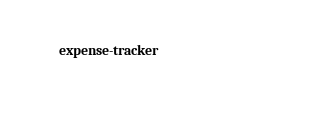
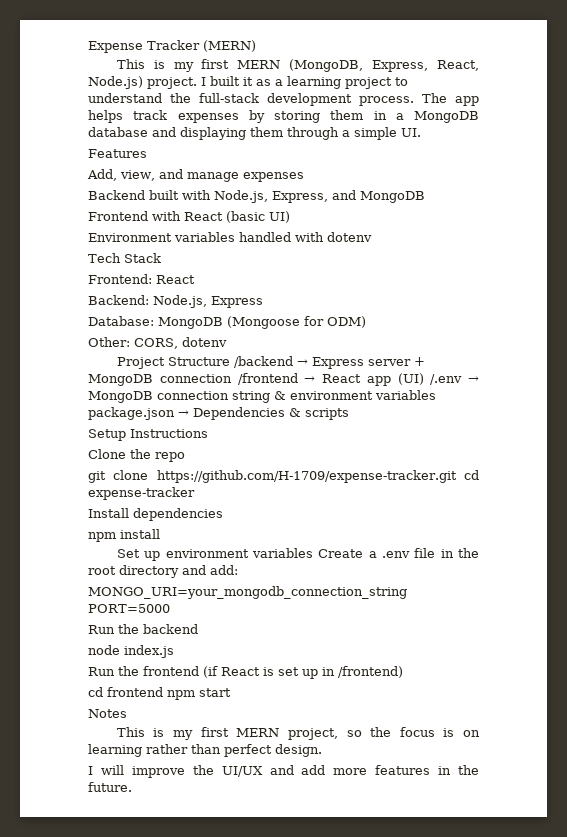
- expense-tracker
+ Expense Tracker (MERN)
+ This is my first MERN (MongoDB, Express, React, Node.js) project. I built it as a learning project to understand the full-stack development process. The app helps track expenses by storing them in a MongoDB database and displaying them through a simple UI.
+ Features
+ Add, view, and manage expenses
+ Backend built with Node.js, Express, and MongoDB
+ Frontend with React (basic UI)
+ Environment variables handled with dotenv
+ Tech Stack
+ Frontend: React
+ Backend: Node.js, Express
+ Database: MongoDB (Mongoose for ODM)
+ Other: CORS, dotenv
+ Project Structure /backend → Express server + MongoDB connection /frontend → React app (UI) /.env → MongoDB connection string & environment variables package.json → Dependencies & scripts
+ Setup Instructions
+ Clone the repo
+ git clone https://github.com/H-1709/expense-tracker.git cd expense-tracker
+ Install dependencies
+ npm install
+ Set up environment variables Create a .env file in the root directory and add:
+ MONGO_URI=your_mongodb_connection_string PORT=5000
+ Run the backend
+ node index.js
+ Run the frontend (if React is set up in /frontend)
+ cd frontend npm start
+ Notes
+ This is my first MERN project, so the focus is on learning rather than perfect design.
+ I will improve the UI/UX and add more features in the future.

